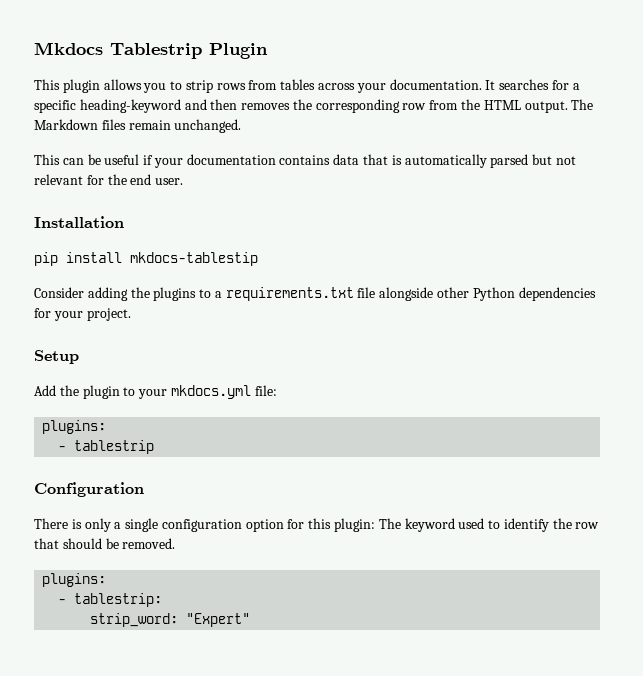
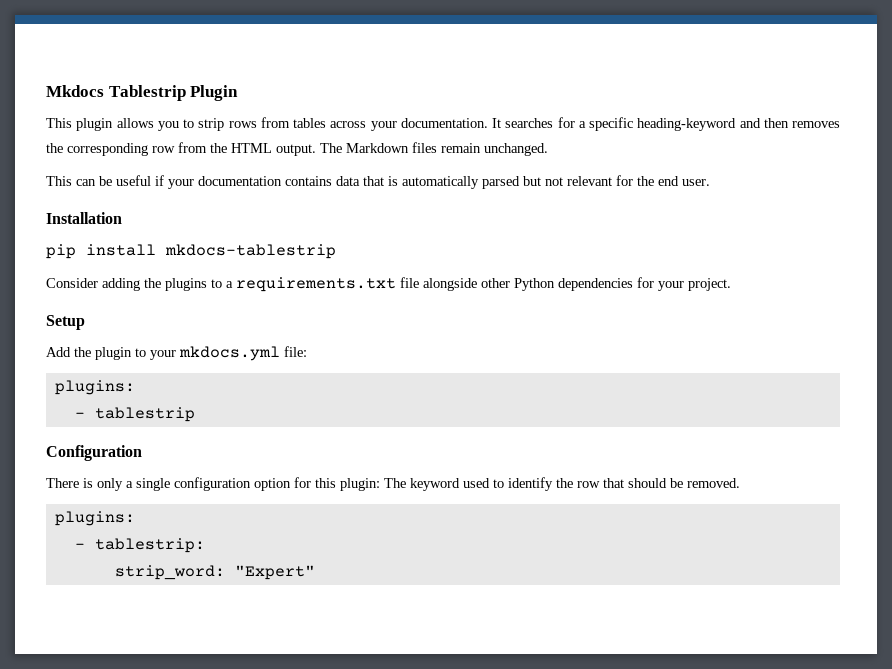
- pip install mkdocs-tablestip
+ pip install mkdocs-tablestrip

